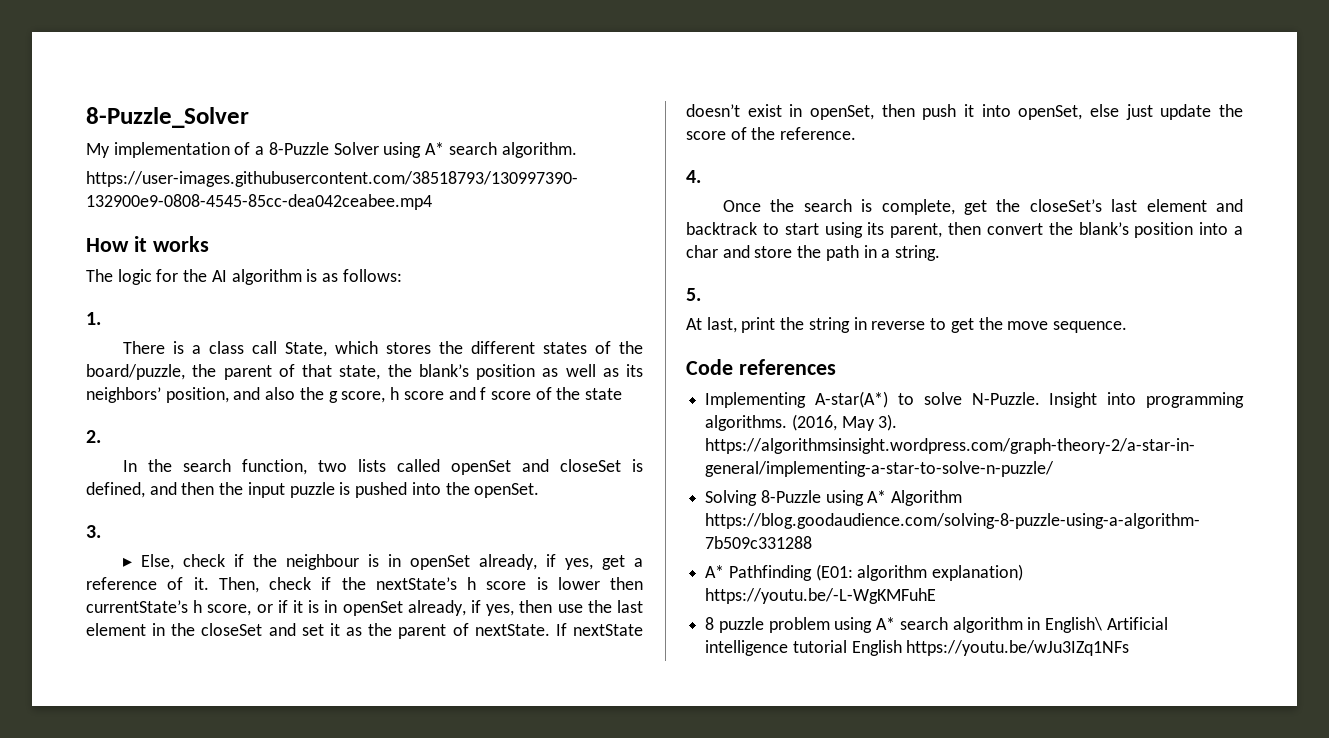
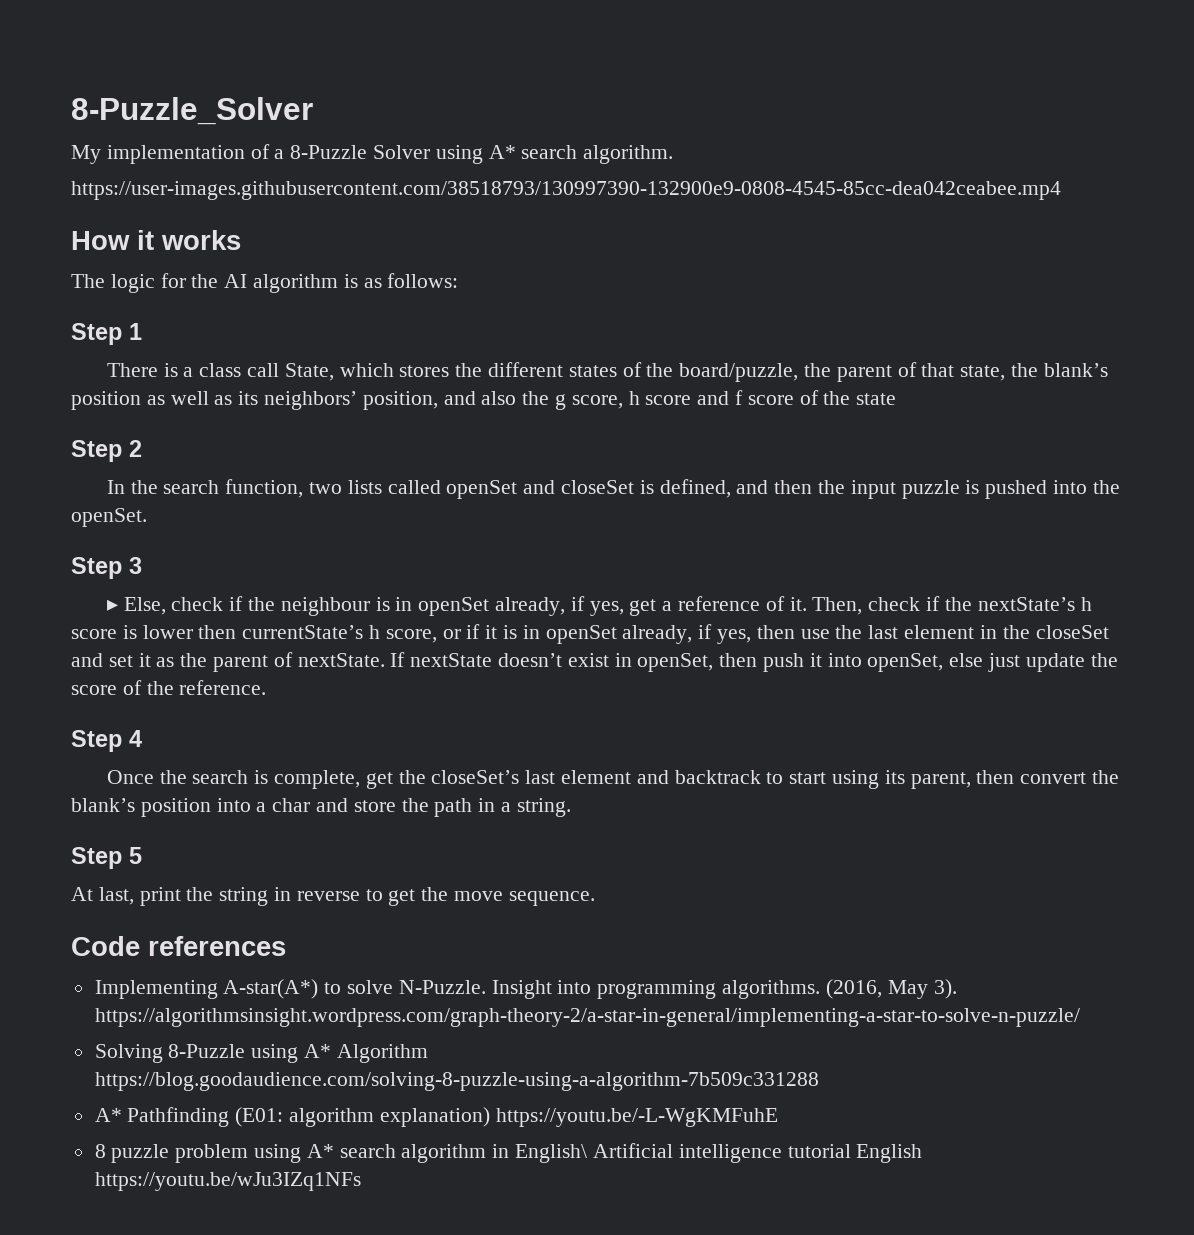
- 1.
+ Step 1
- 2.
+ Step 2
- 3.
+ Step 3
- 4.
+ Step 4
- 5.
+ Step 5

